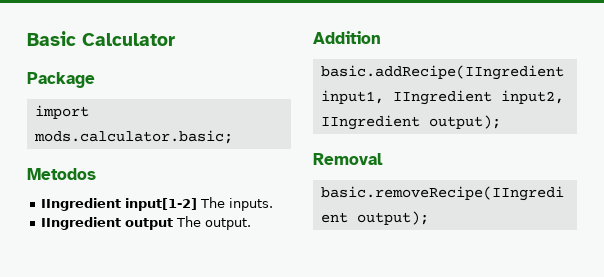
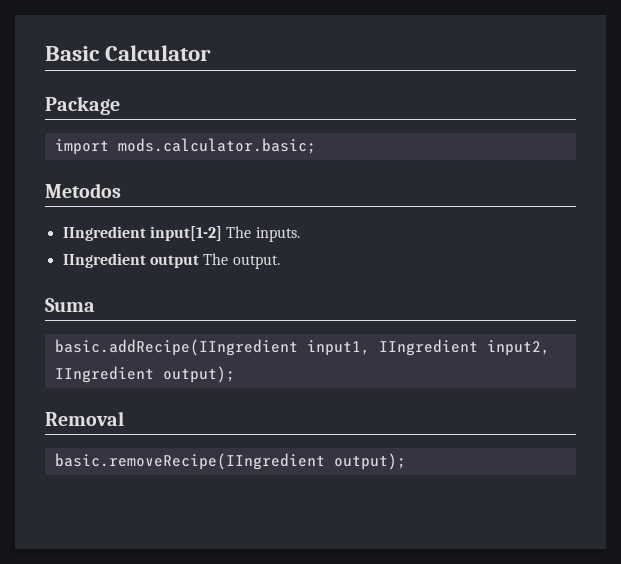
- Addition
+ Suma

